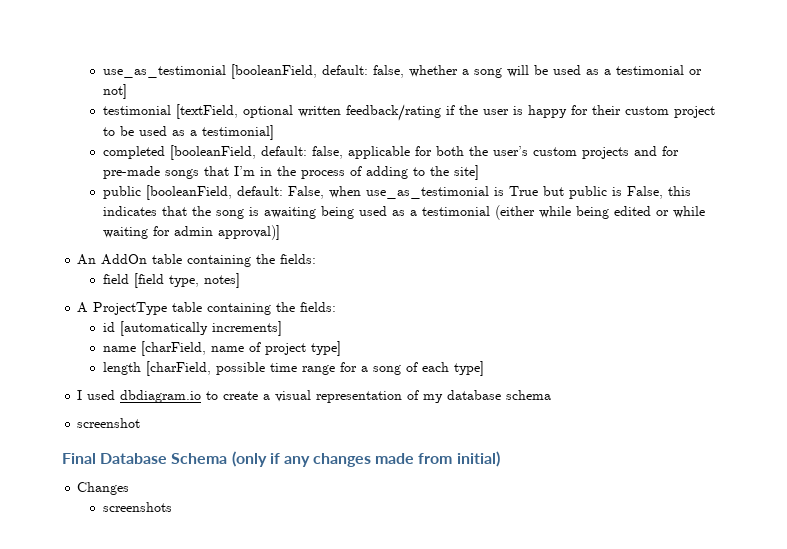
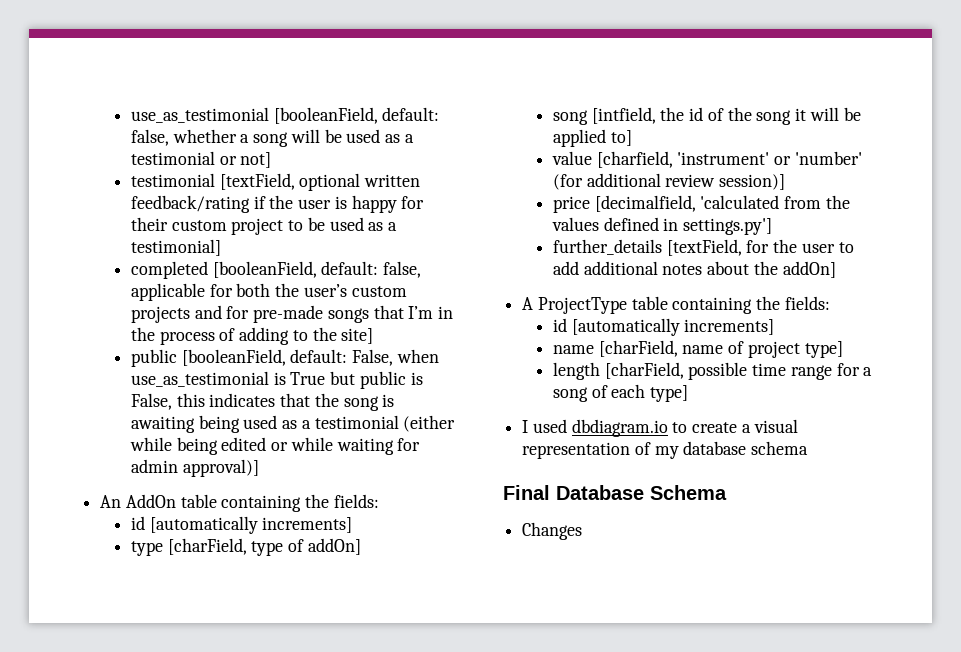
  An AddOn table containing the fields:
- field [field type, notes]
+ id [automatically increments]
+ type [charField, type of addOn]
+ song [intfield, the id of the song it will be applied to]
+ value [charfield, 'instrument' or 'number' (for additional review session)]
+ price [decimalfield, 'calculated from the values defined in settings.py']
+ further_details [textField, for the user to add additional notes about the addOn]
- screenshot
- Final Database Schema (only if any changes made from initial)
+ Final Database Schema
- screenshots

